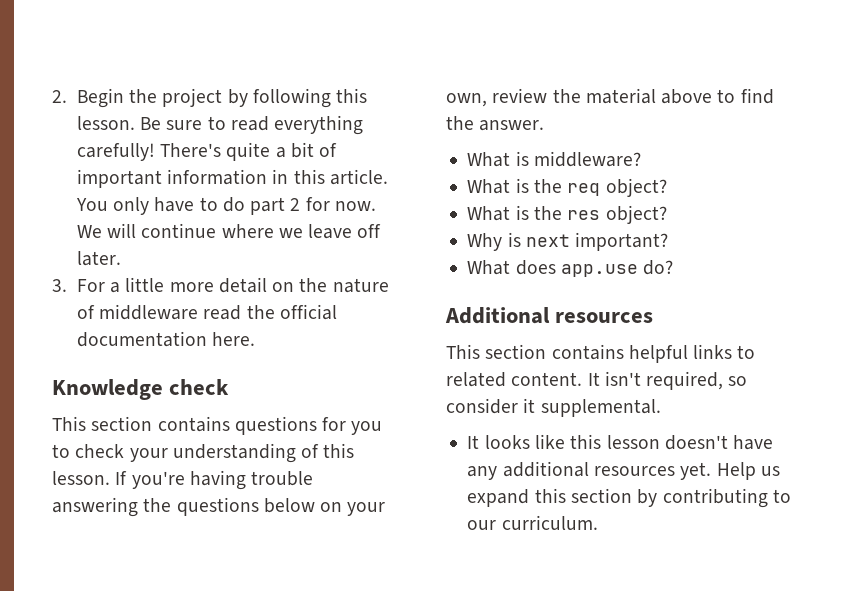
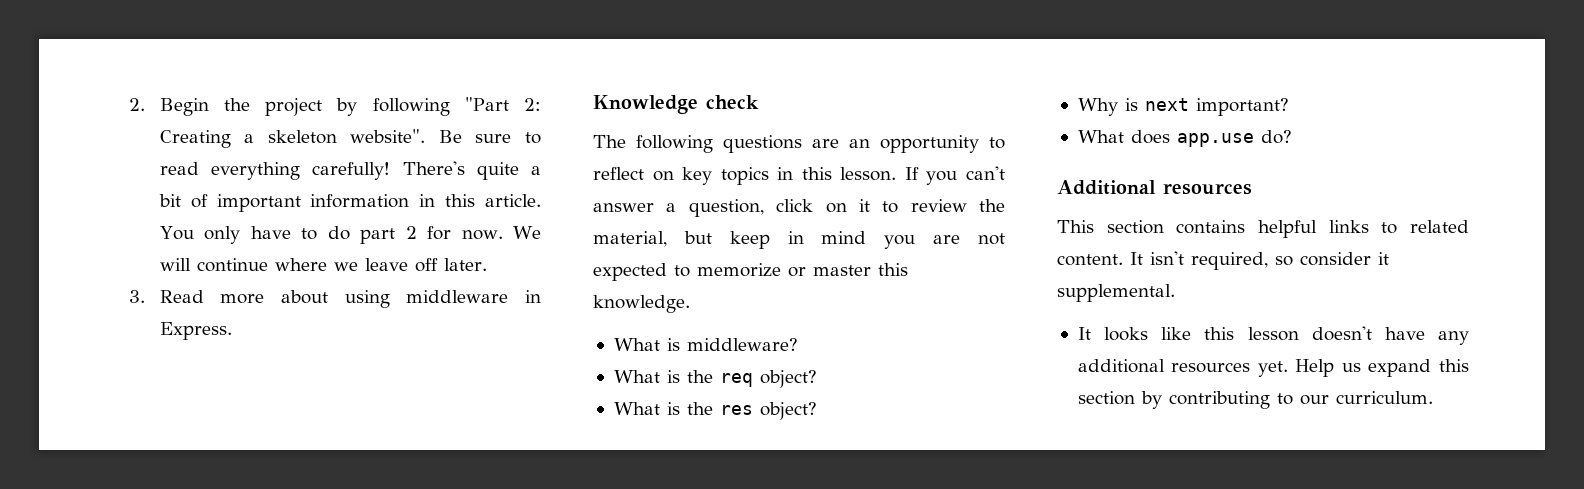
- 2. Begin the project by following this lesson.
+ 2. Begin the project by following "Part 2: Creating a skeleton website".
- 3. For a little more detail on the nature of middleware read the official documentation here.
+ 3. Read more about using middleware in Express.
  Knowledge check
- This section contains questions for you to check your understanding of this lesson. If you're having trouble answering the questions below on your own, review the material above to find the answer.
+ The following questions are an opportunity to reflect on key topics in this lesson. If you can't answer a question, click on it to review the material, but keep in mind you are not expected to memorize or master this knowledge.

